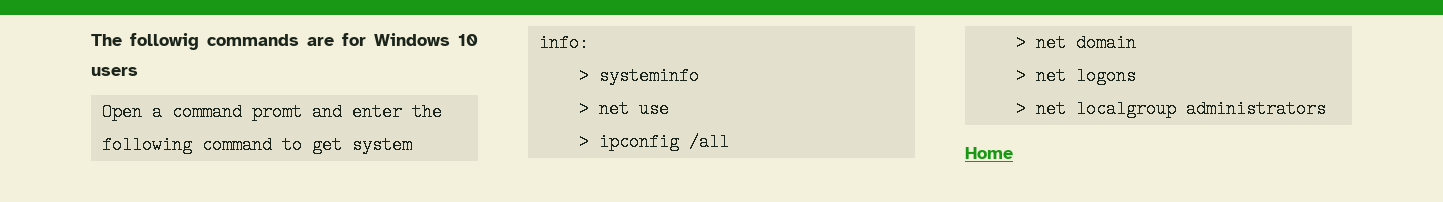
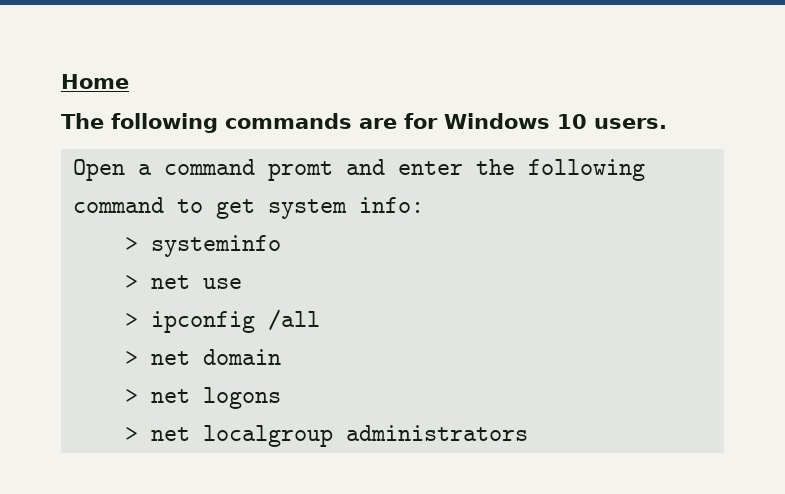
- The followig commands are for Windows 10 users
+ Home
+ The following commands are for Windows 10 users.
- Home

